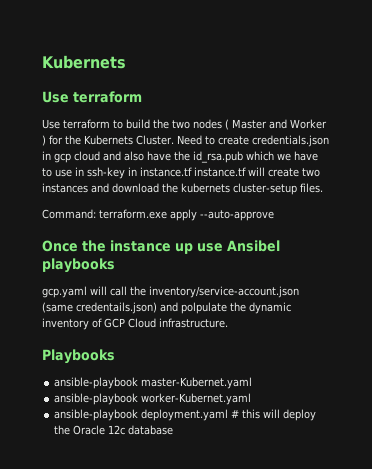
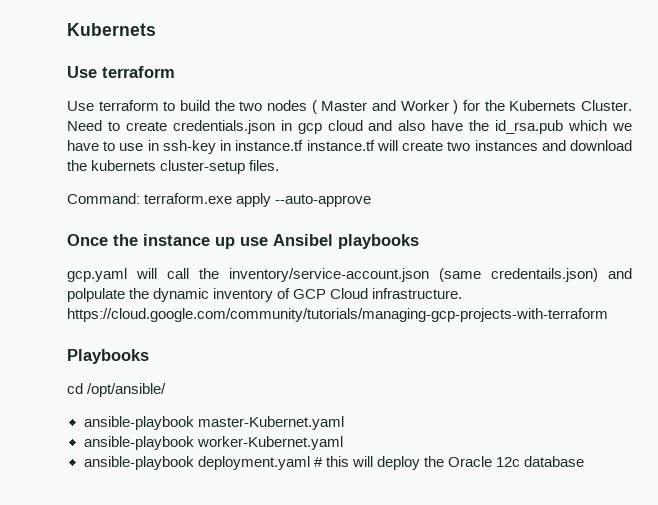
- gcp.yaml will call the inventory/service-account.json (same credentails.json) and polpulate the dynamic inventory of GCP Cloud infrastructure.
+ gcp.yaml will call the inventory/service-account.json (same credentails.json) and polpulate the dynamic inventory of GCP Cloud infrastructure. https://cloud.google.com/community/tutorials/managing-gcp-projects-with-terraform
+ cd /opt/ansible/

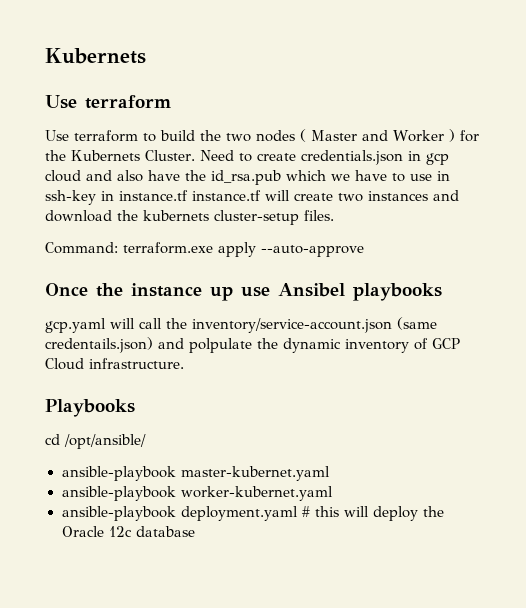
- gcp.yaml will call the inventory/service-account.json (same credentails.json) and polpulate the dynamic inventory of GCP Cloud infrastructure. https://cloud.google.com/community/tutorials/managing-gcp-projects-with-terraform
+ gcp.yaml will call the inventory/service-account.json (same credentails.json) and polpulate the dynamic inventory of GCP Cloud infrastructure.
- ansible-playbook master-Kubernet.yaml
- ansible-playbook worker-Kubernet.yaml
+ ansible-playbook master-kubernet.yaml
+ ansible-playbook worker-kubernet.yaml

